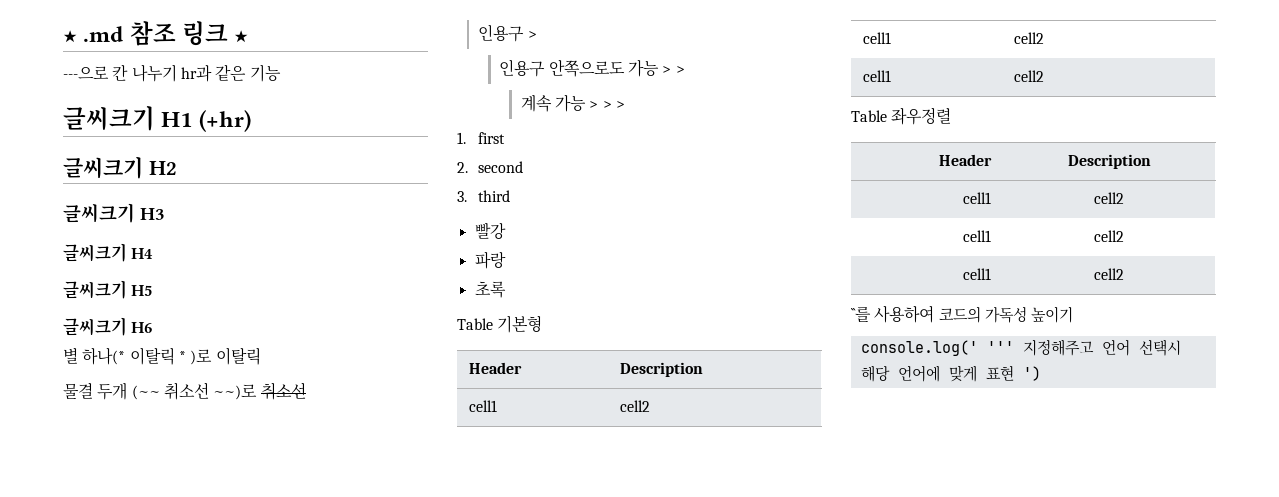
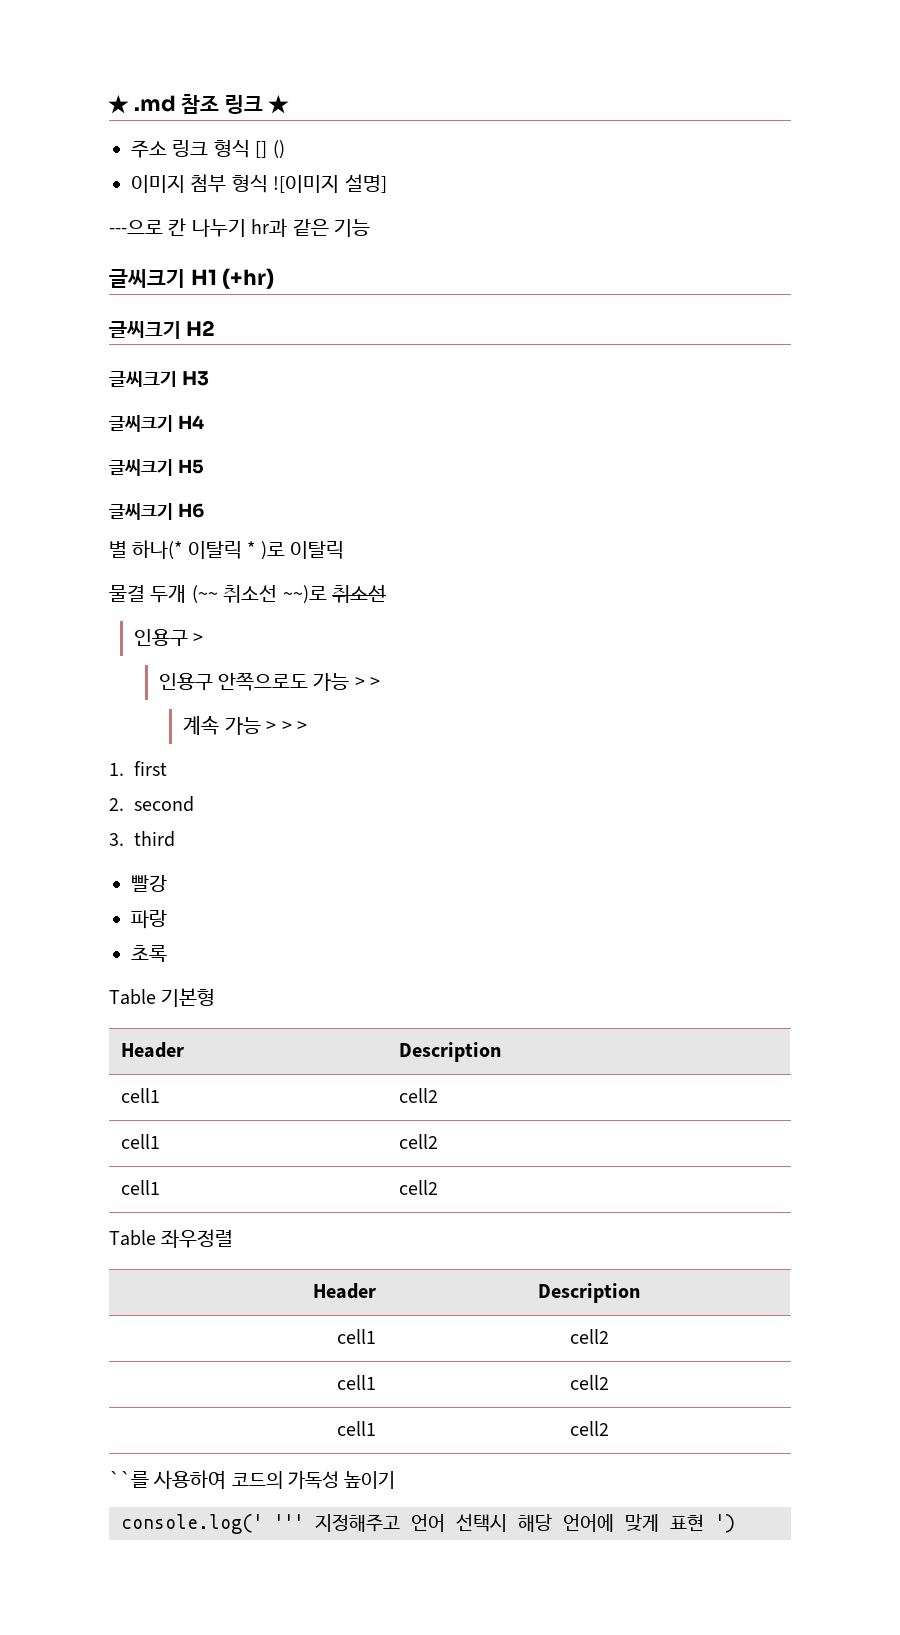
+ 주소 링크 형식 [] ()
+ 이미지 첨부 형식 ![이미지 설명]

